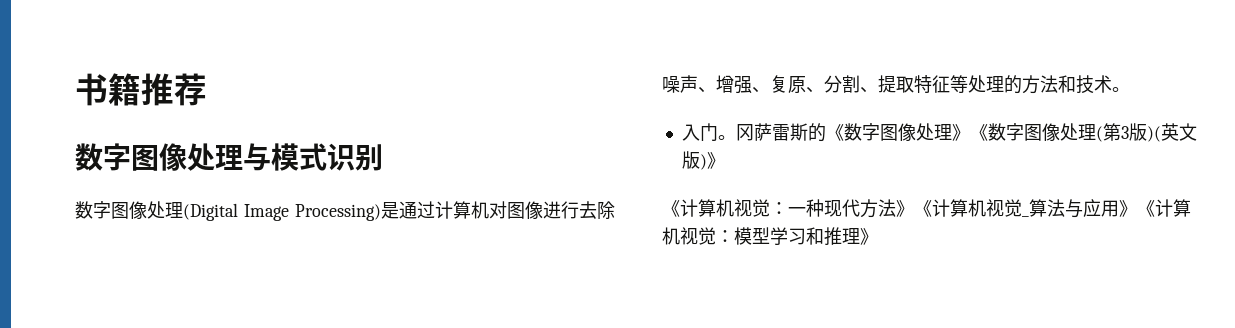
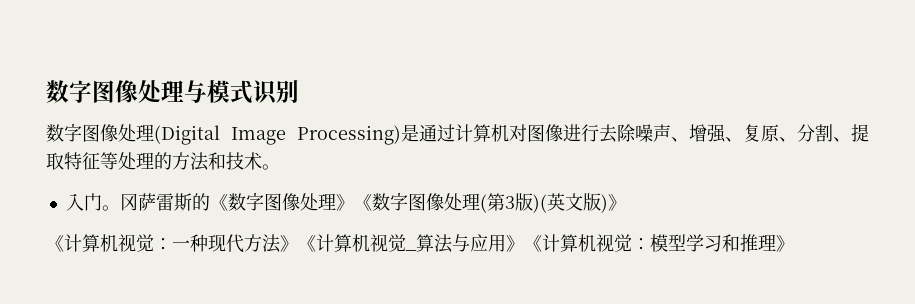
- 书籍推荐

